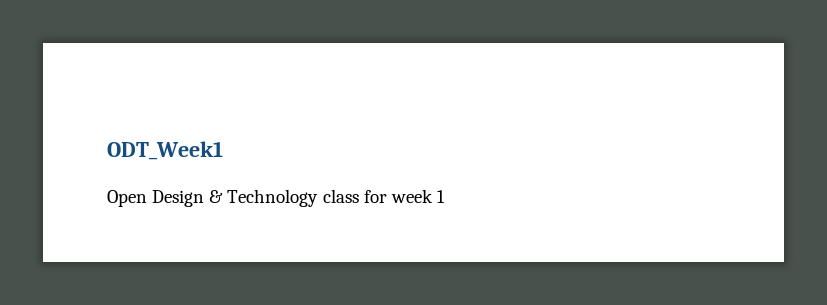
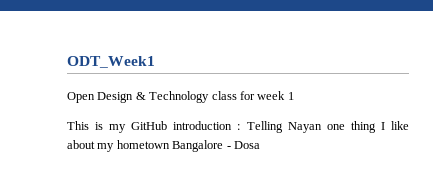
+ This is my GitHub introduction : Telling Nayan one thing I like about my hometown Bangalore - Dosa

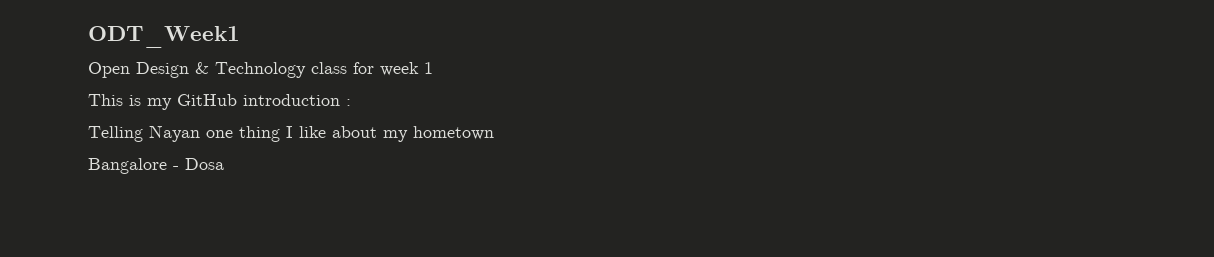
- This is my GitHub introduction : Telling Nayan one thing I like about my hometown Bangalore - Dosa
+ This is my GitHub introduction :
+ Telling Nayan one thing I like about my hometown
+ Bangalore - Dosa

